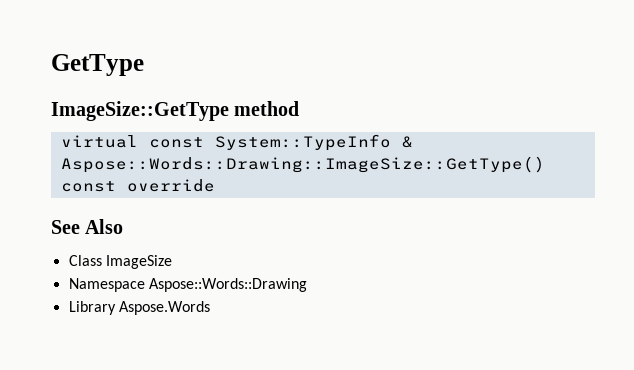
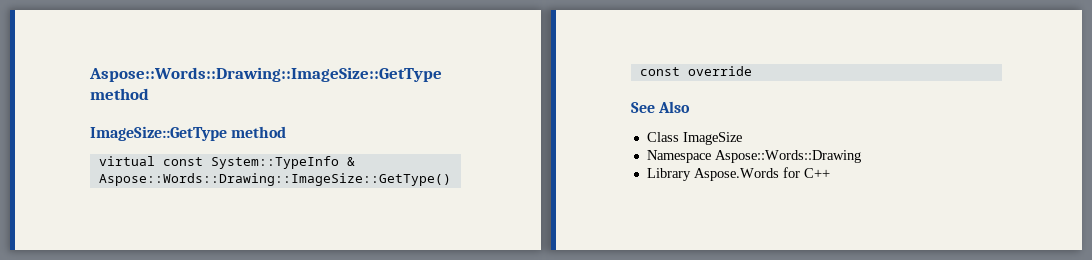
- GetType
+ Aspose::Words::Drawing::ImageSize::GetType method
- Library Aspose.Words
+ Library Aspose.Words for C++

